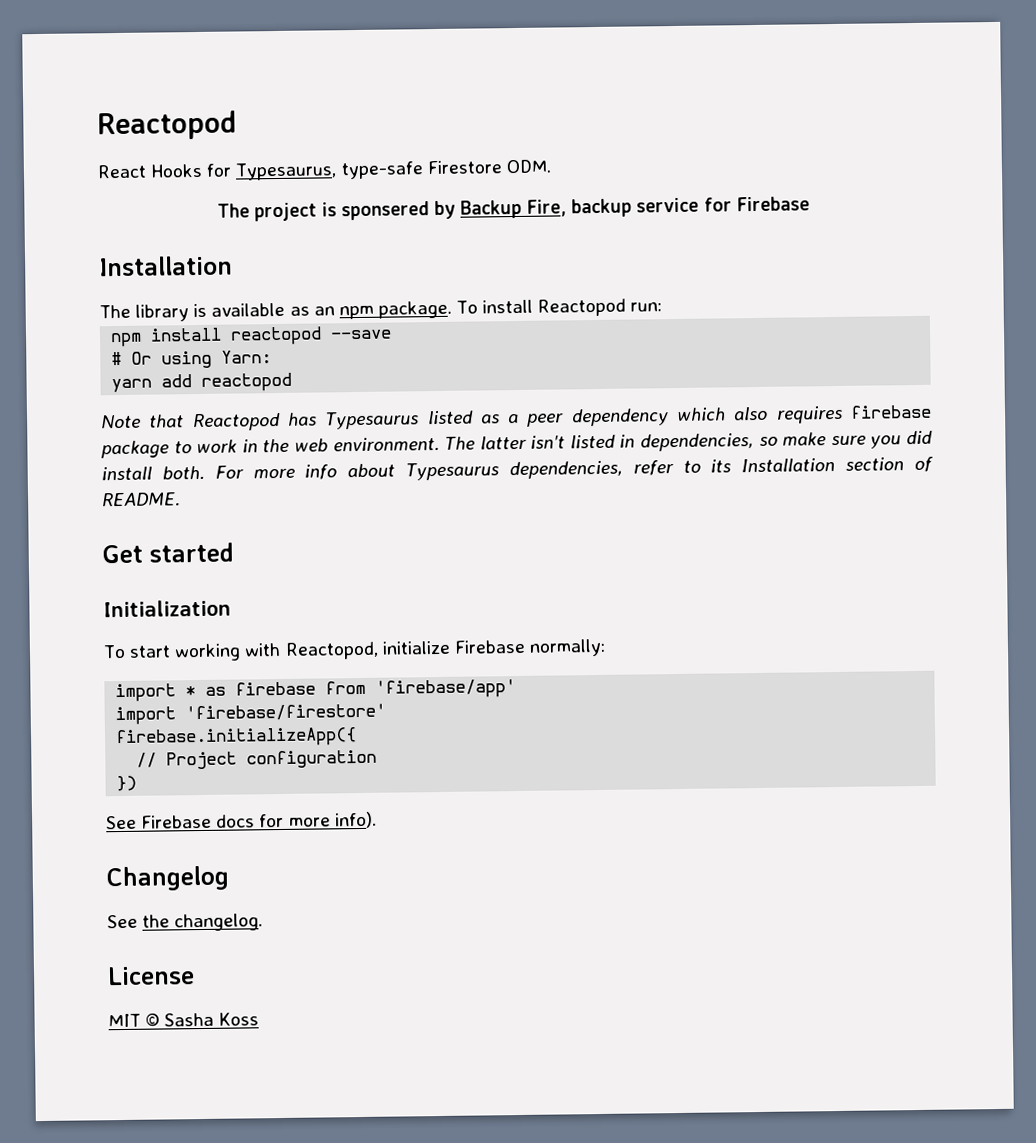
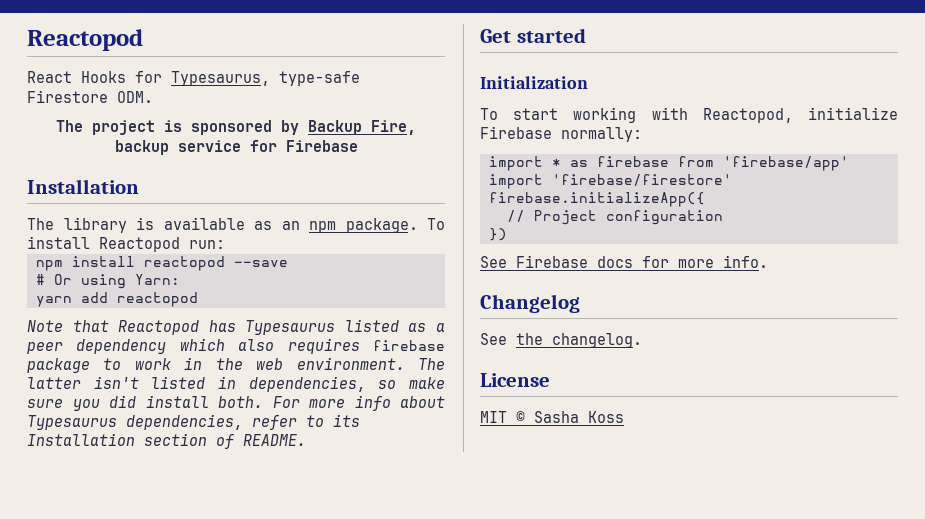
- The project is sponsered by Backup Fire, backup service for Firebase
+ The project is sponsored by Backup Fire, backup service for Firebase
- See Firebase docs for more info).
+ See Firebase docs for more info.

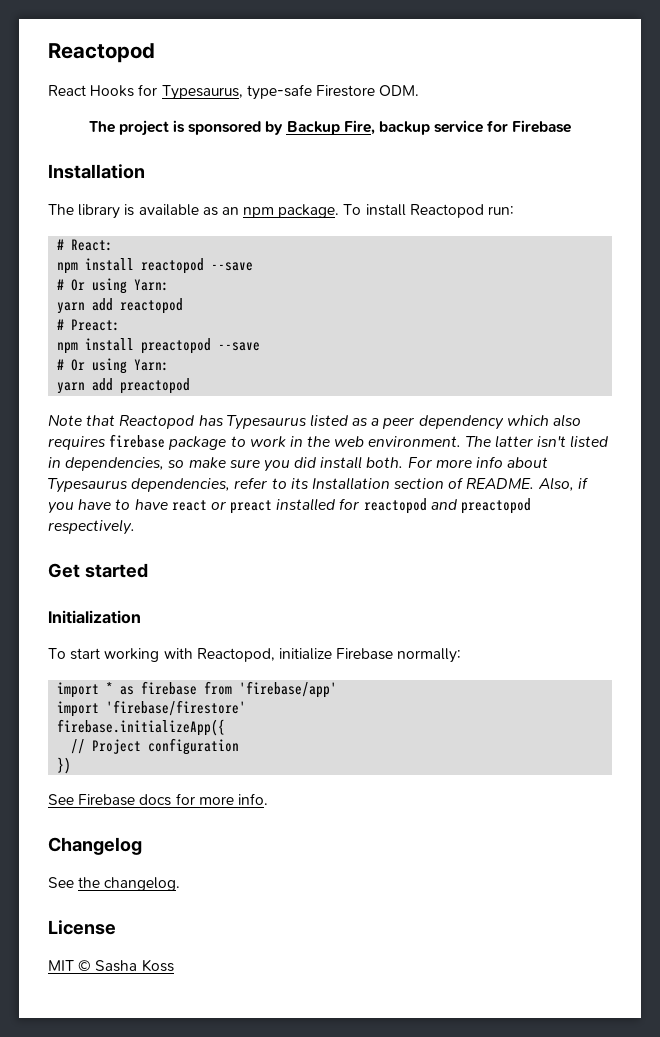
+ # React:
+ # Preact:
+ npm install preactopod --save
+ # Or using Yarn:
+ yarn add preactopod
+ Also, if you have to have react or preact installed for reactopod and preactopod respectively.

